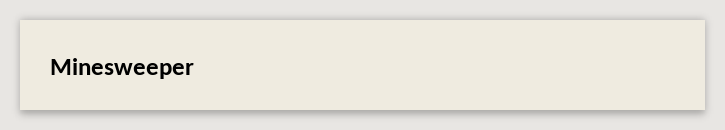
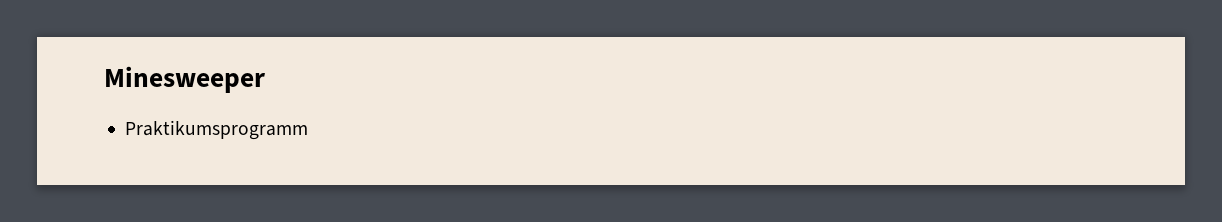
+ Praktikumsprogramm

